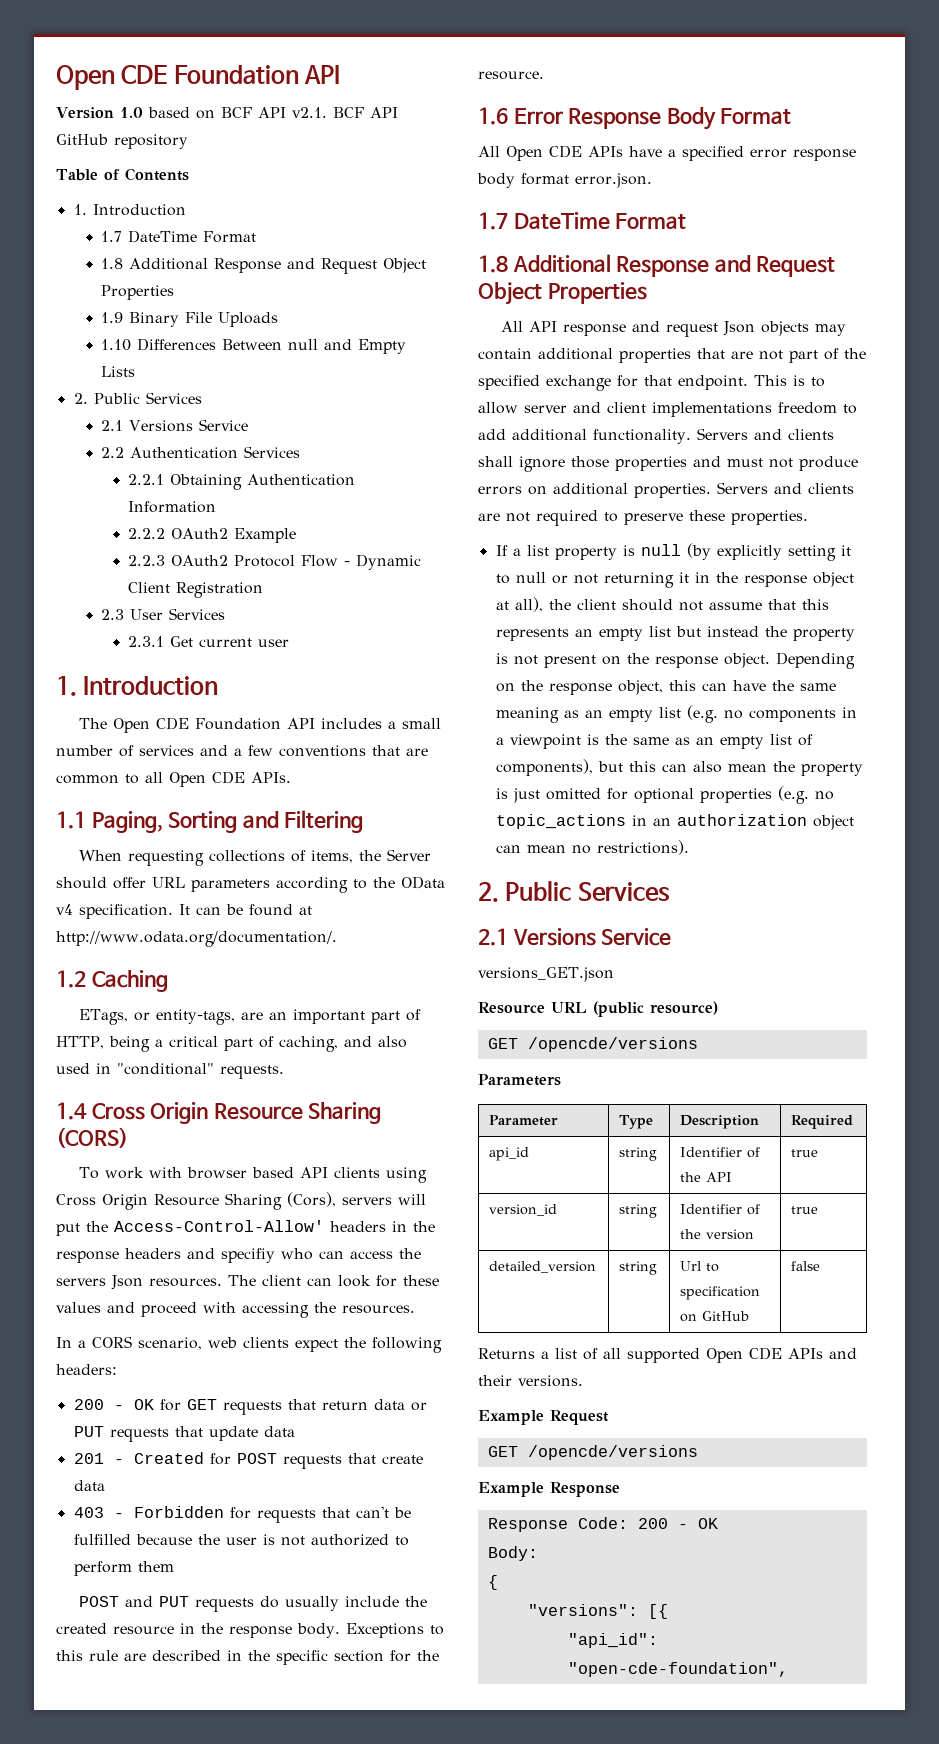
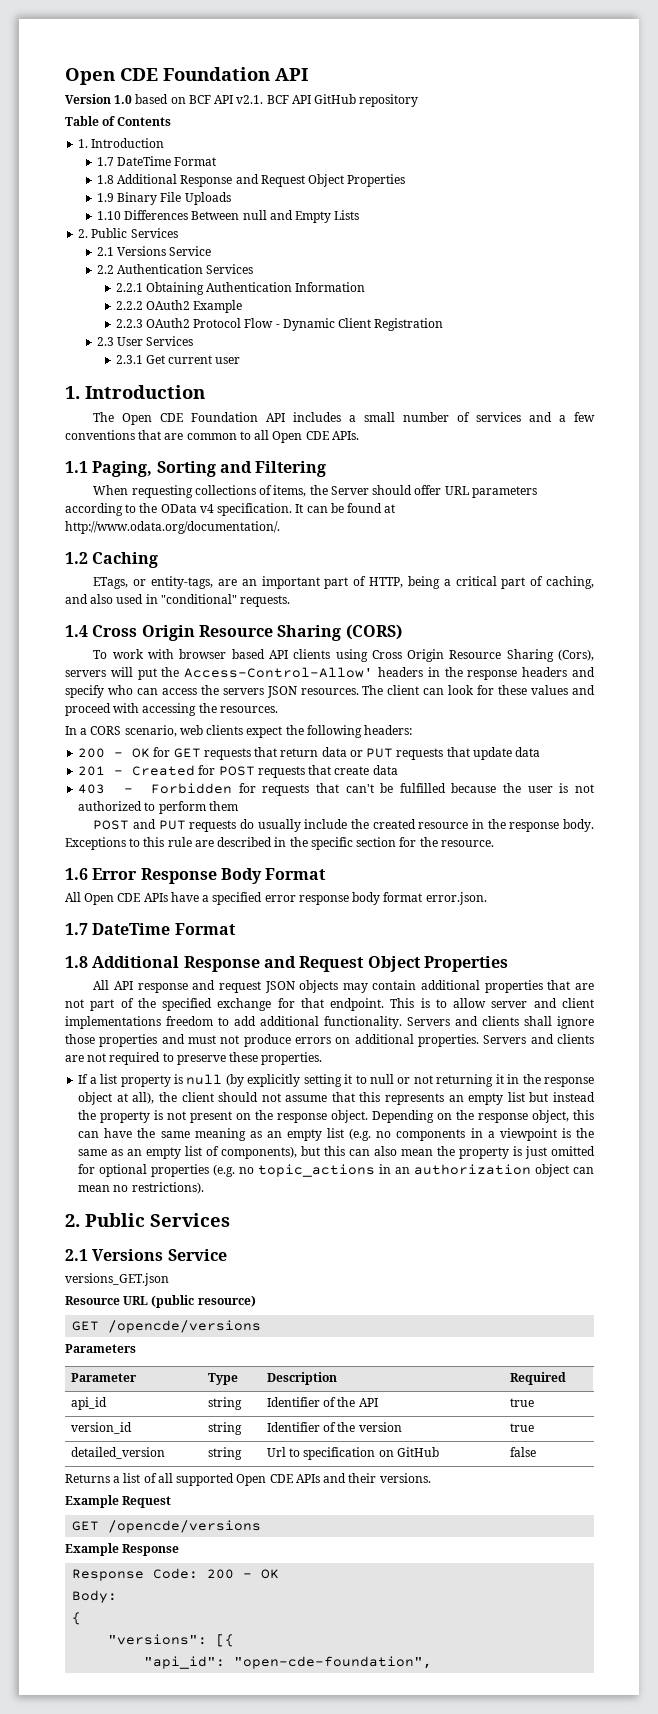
- To work with browser based API clients using Cross Origin Resource Sharing (Cors), servers will put the Access-Control-Allow' headers in the response headers and specifiy who can access the servers Json resources.
+ To work with browser based API clients using Cross Origin Resource Sharing (Cors), servers will put the Access-Control-Allow' headers in the response headers and specify who can access the servers JSON resources.
- All API response and request Json objects may contain additional properties that are not part of the specified exchange for that endpoint.
+ All API response and request JSON objects may contain additional properties that are not part of the specified exchange for that endpoint.

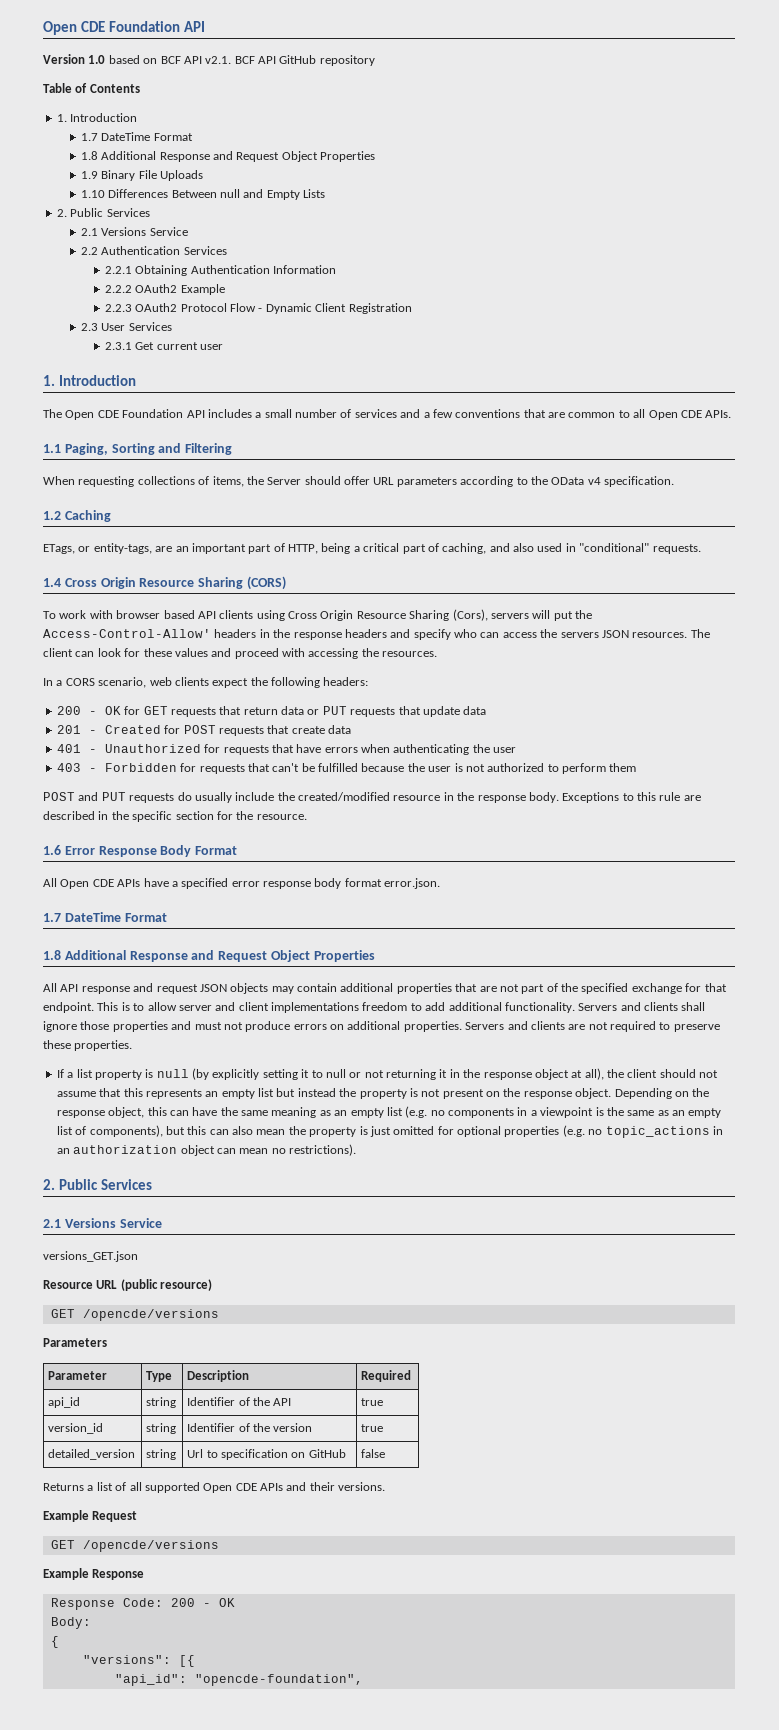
- It can be found at http://www.odata.org/documentation/.
+ 401 - Unauthorized for requests that have errors when authenticating the user
- POST and PUT requests do usually include the created resource in the response body.
+ POST and PUT requests do usually include the created/modified resource in the response body.
- "api_id": "open-cde-foundation",
+ "api_id": "opencde-foundation",

